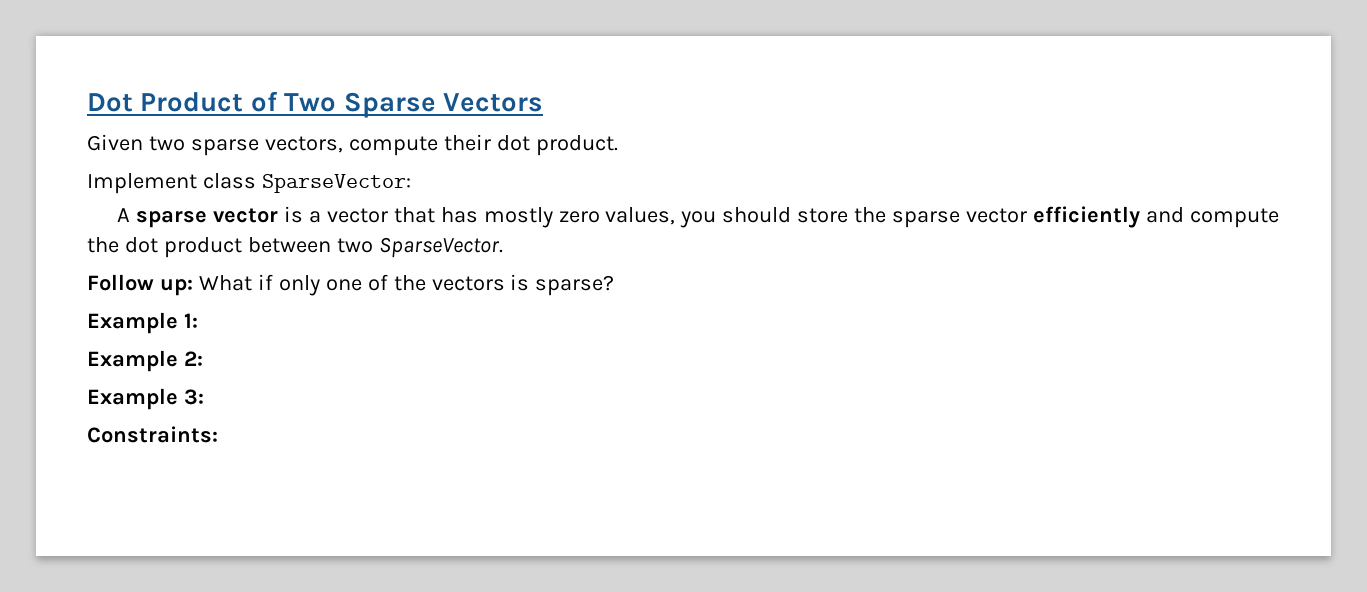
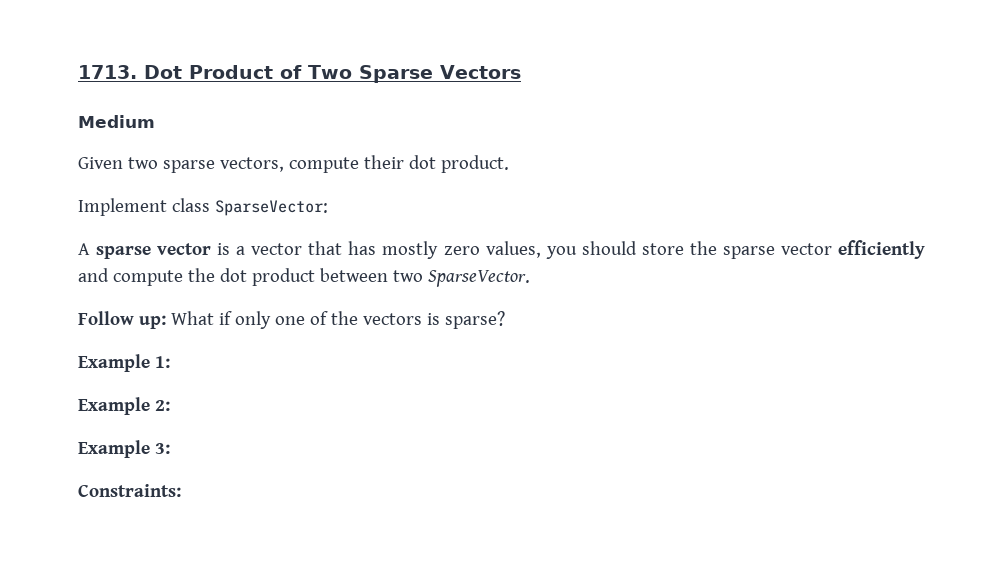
+ 1713.
+ Medium

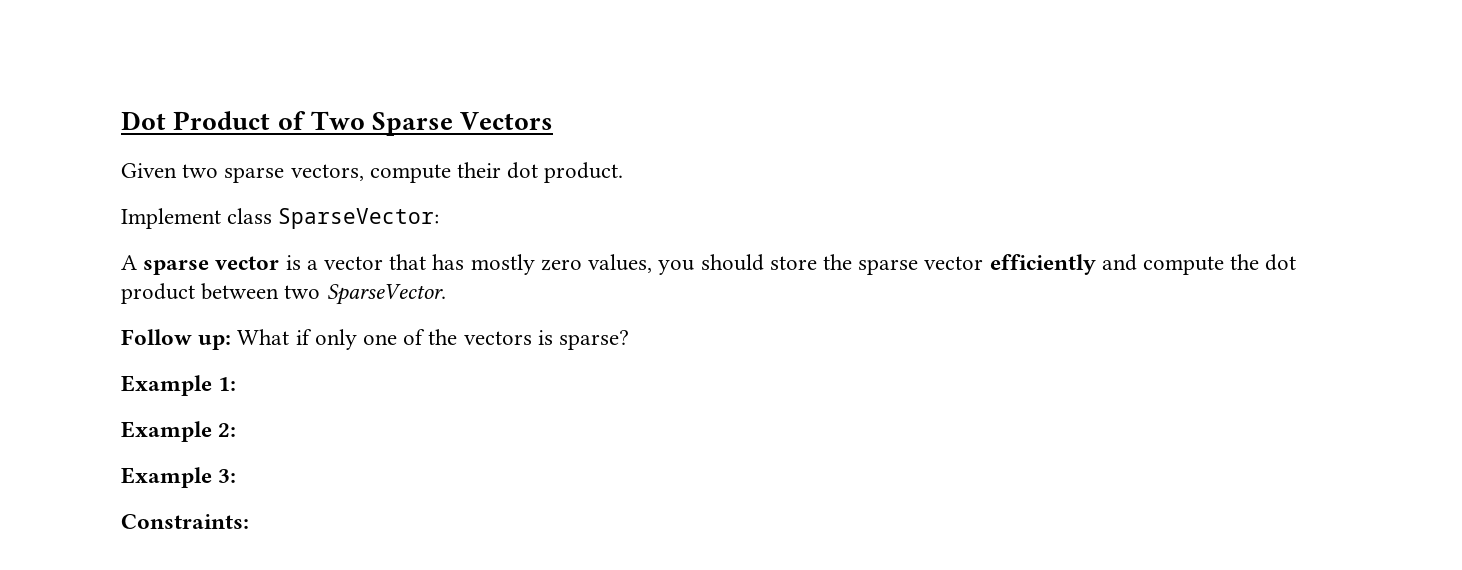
- 1713.
- Medium

